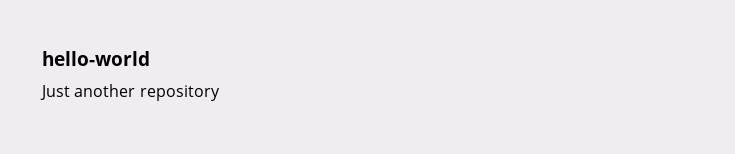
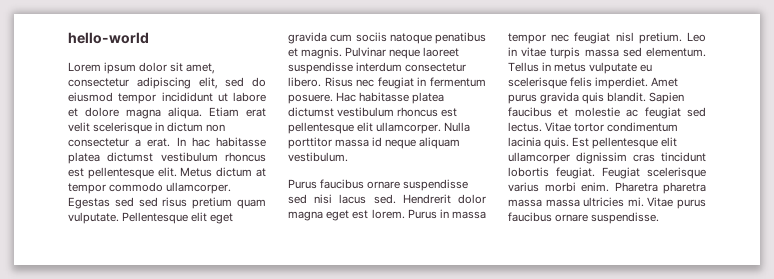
- Just another repository
+ Lorem ipsum dolor sit amet, consectetur adipiscing elit, sed do eiusmod tempor incididunt ut labore et dolore magna aliqua. Etiam erat velit scelerisque in dictum non consectetur a erat. In hac habitasse platea dictumst vestibulum rhoncus est pellentesque elit. Metus dictum at tempor commodo ullamcorper. Egestas sed sed risus pretium quam vulputate. Pellentesque elit eget gravida cum sociis natoque penatibus et magnis. Pulvinar neque laoreet suspendisse interdum consectetur libero. Risus nec feugiat in fermentum posuere. Hac habitasse platea dictumst vestibulum rhoncus est pellentesque elit ullamcorper. Nulla porttitor massa id neque aliquam vestibulum.
+ Purus faucibus ornare suspendisse sed nisi lacus sed. Hendrerit dolor magna eget est lorem. Purus in massa tempor nec feugiat nisl pretium. Leo in vitae turpis massa sed elementum. Tellus in metus vulputate eu scelerisque felis imperdiet. Amet purus gravida quis blandit. Sapien faucibus et molestie ac feugiat sed lectus. Vitae tortor condimentum lacinia quis. Est pellentesque elit ullamcorper dignissim cras tincidunt lobortis feugiat. Feugiat scelerisque varius morbi enim. Pharetra pharetra massa massa ultricies mi. Vitae purus faucibus ornare suspendisse.

